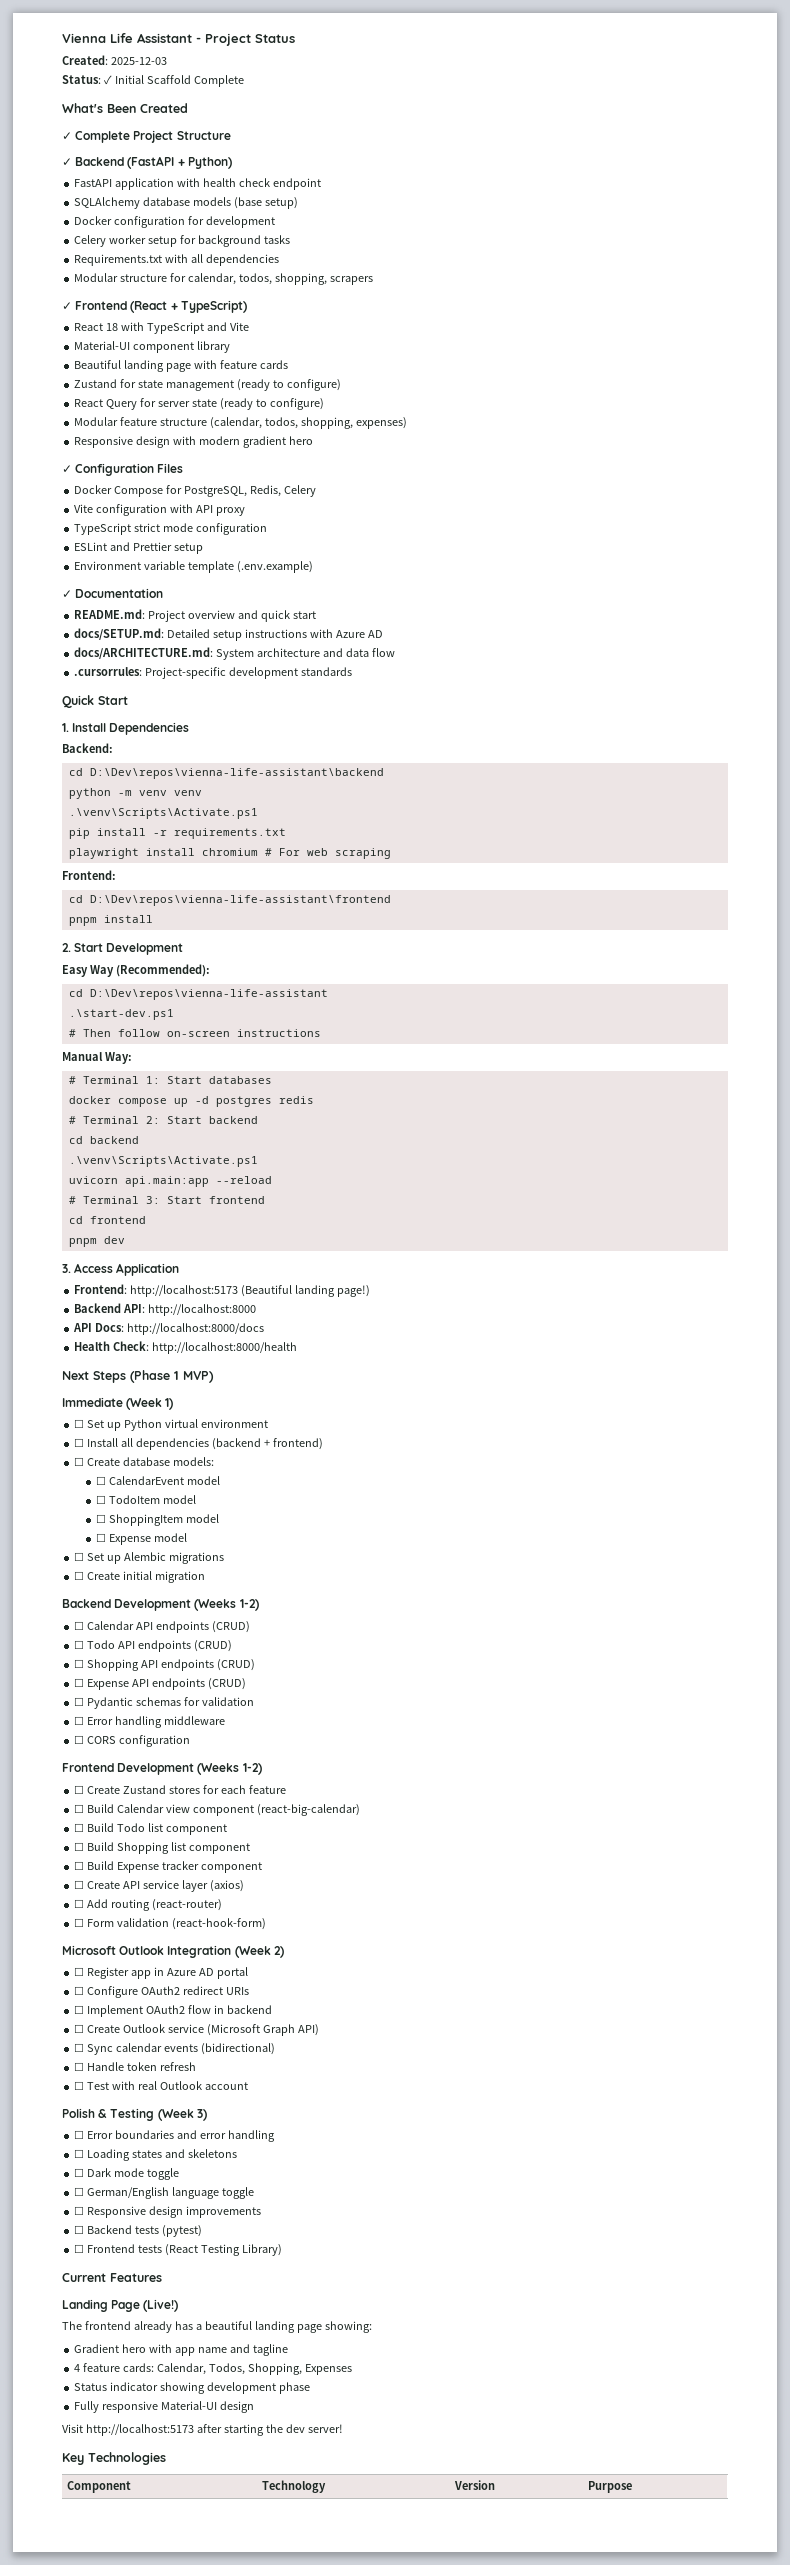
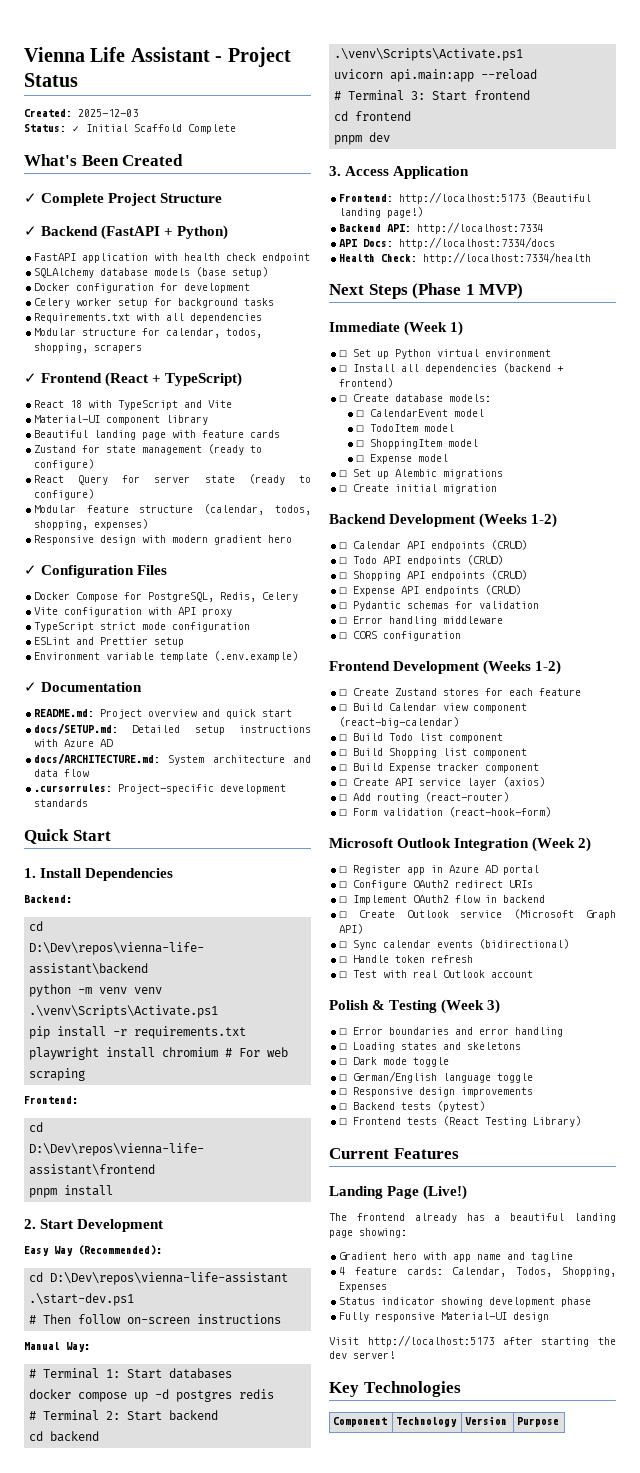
- Backend API: http://localhost:8000
+ Backend API: http://localhost:7334
- API Docs: http://localhost:8000/docs
+ API Docs: http://localhost:7334/docs
- Health Check: http://localhost:8000/health
+ Health Check: http://localhost:7334/health

